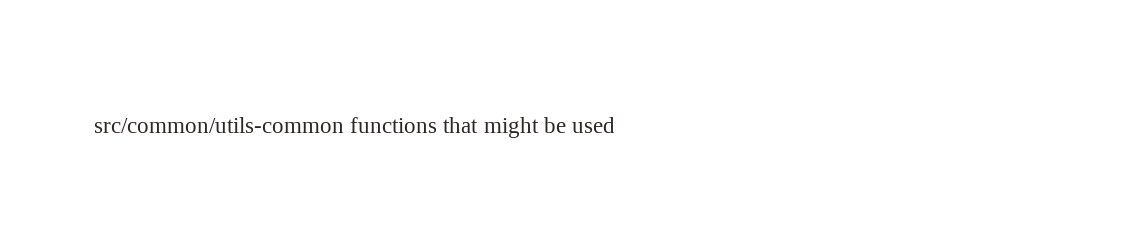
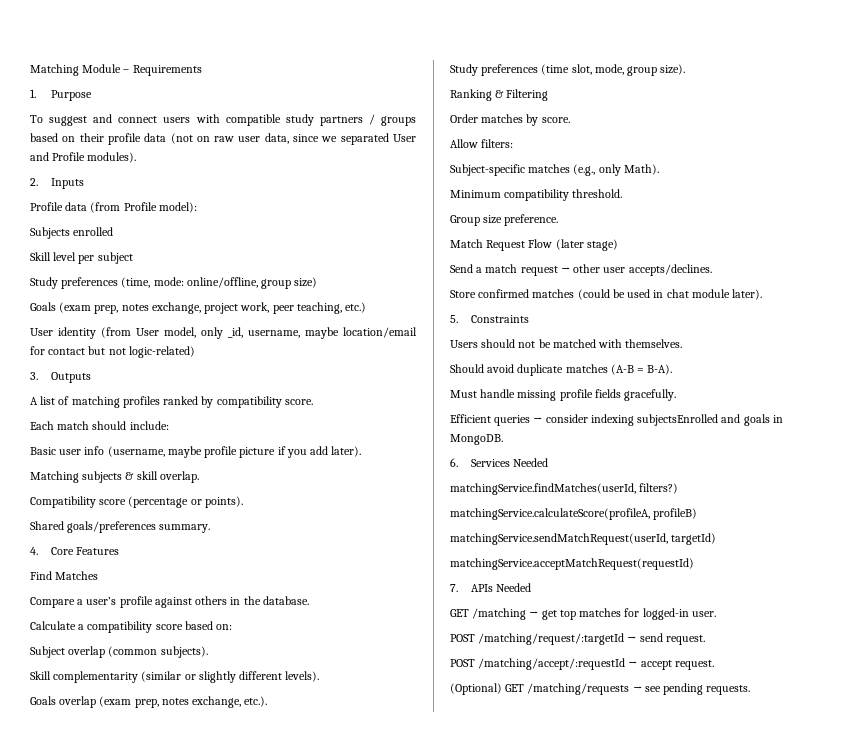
- src/common/utils-common functions that might be used
+ Matching Module – Requirements
+ 1. Purpose
+ To suggest and connect users with compatible study partners / groups based on their profile data (not on raw user data, since we separated User and Profile modules).
+ 2. Inputs
+ Profile data (from Profile model):
+ Subjects enrolled
+ Skill level per subject
+ Study preferences (time, mode: online/offline, group size)
+ Goals (exam prep, notes exchange, project work, peer teaching, etc.)
+ User identity (from User model, only _id, username, maybe location/email for contact but not logic-related)
+ 3. Outputs
+ A list of matching profiles ranked by compatibility score.
+ Each match should include:
+ Basic user info (username, maybe profile picture if you add later).
+ Matching subjects & skill overlap.
+ Compatibility score (percentage or points).
+ Shared goals/preferences summary.
+ 4. Core Features
+ Find Matches
+ Compare a user’s profile against others in the database.
+ Calculate a compatibility score based on:
+ Subject overlap (common subjects).
+ Skill complementarity (similar or slightly different levels).
+ Goals overlap (exam prep, notes exchange, etc.).
+ Study preferences (time slot, mode, group size).
+ Ranking & Filtering
+ Order matches by score.
+ Allow filters:
+ Subject-specific matches (e.g., only Math).
+ Minimum compatibility threshold.
+ Group size preference.
+ Match Request Flow (later stage)
+ Send a match request → other user accepts/declines.
+ Store confirmed matches (could be used in chat module later).
+ 5. Constraints
+ Users should not be matched with themselves.
+ Should avoid duplicate matches (A-B = B-A).
+ Must handle missing profile fields gracefully.
+ Efficient queries → consider indexing subjectsEnrolled and goals in MongoDB.
+ 6. Services Needed
+ matchingService.findMatches(userId, filters?)
+ matchingService.calculateScore(profileA, profileB)
+ matchingService.sendMatchRequest(userId, targetId)
+ matchingService.acceptMatchRequest(requestId)
+ 7. APIs Needed
+ GET /matching → get top matches for logged-in user.
+ POST /matching/request/:targetId → send request.
+ POST /matching/accept/:requestId → accept request.
+ (Optional) GET /matching/requests → see pending requests.

